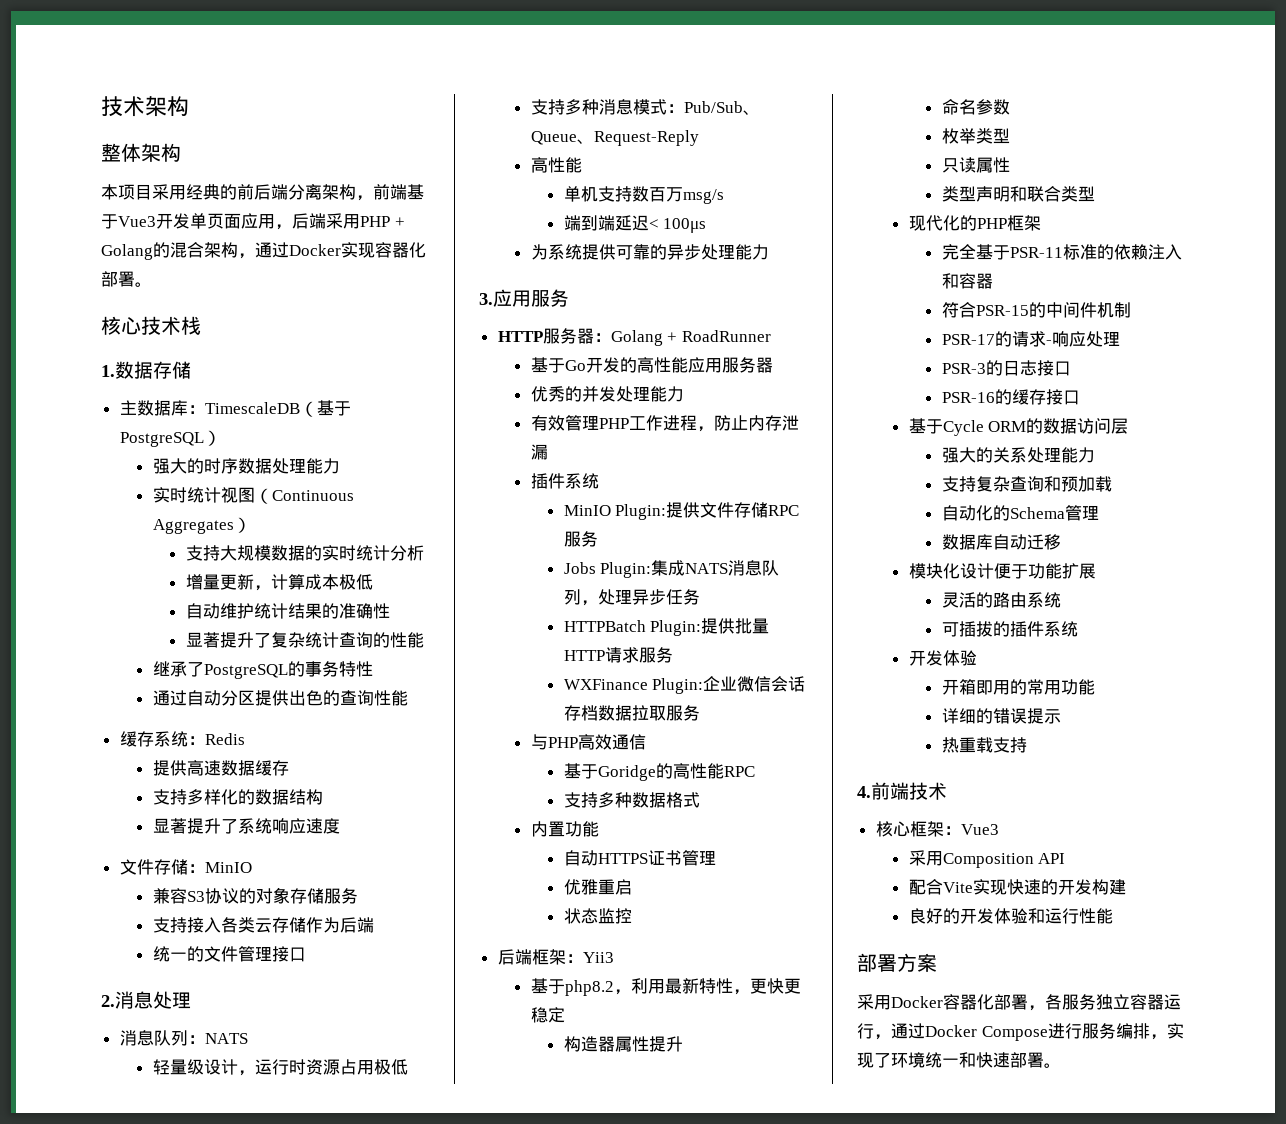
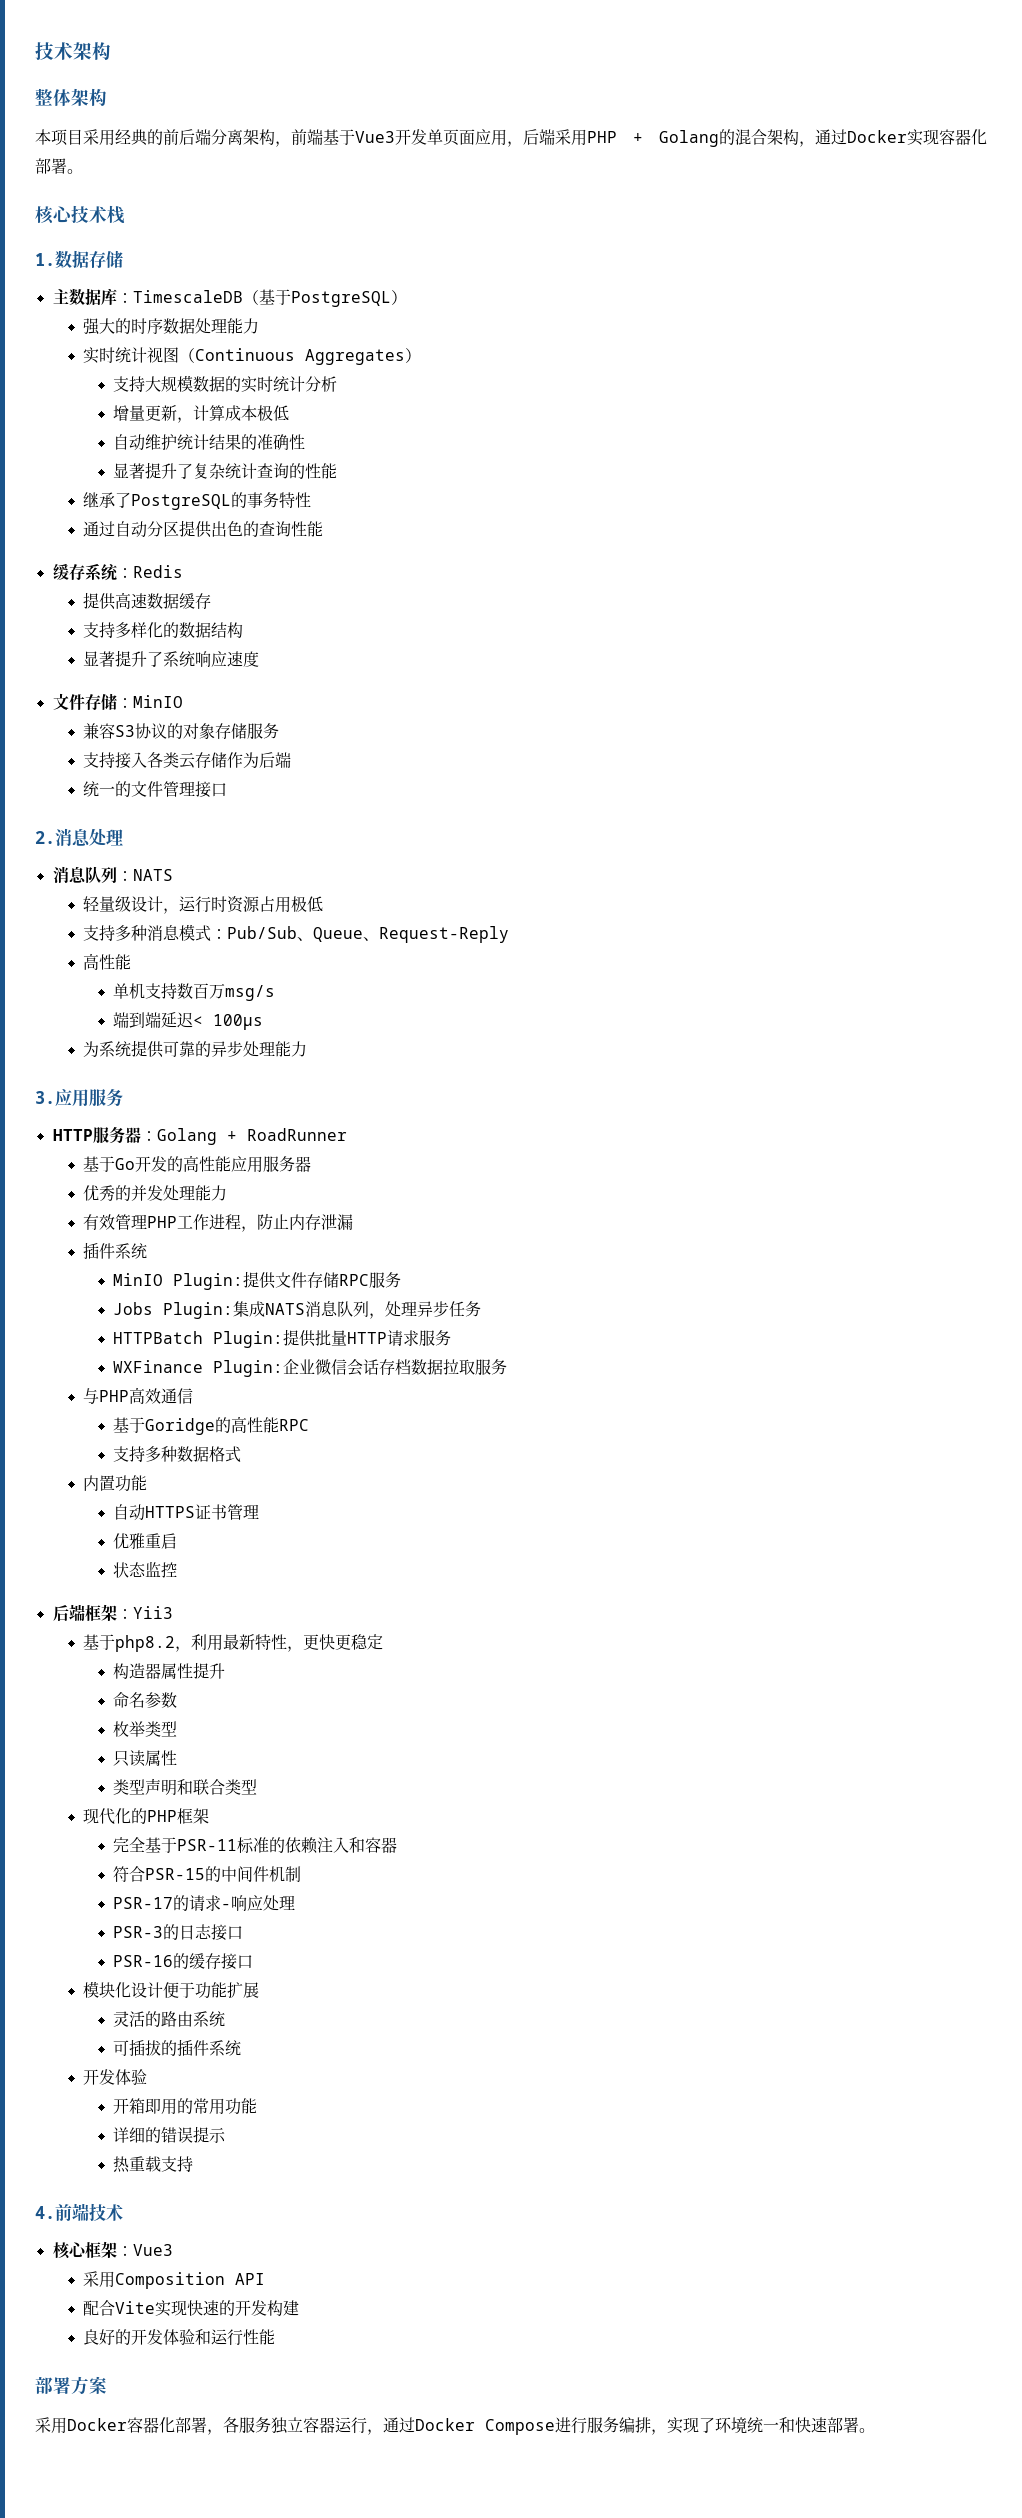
- 基于Cycle ORM的数据访问层
- 强大的关系处理能力
- 支持复杂查询和预加载
- 自动化的Schema管理
- 数据库自动迁移

